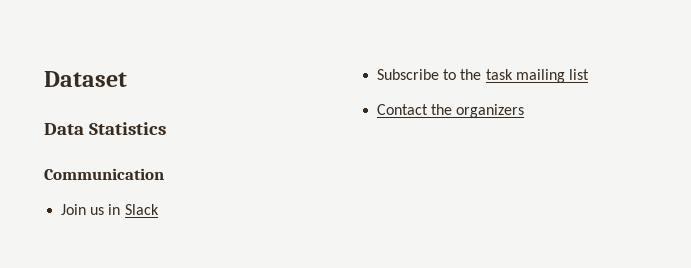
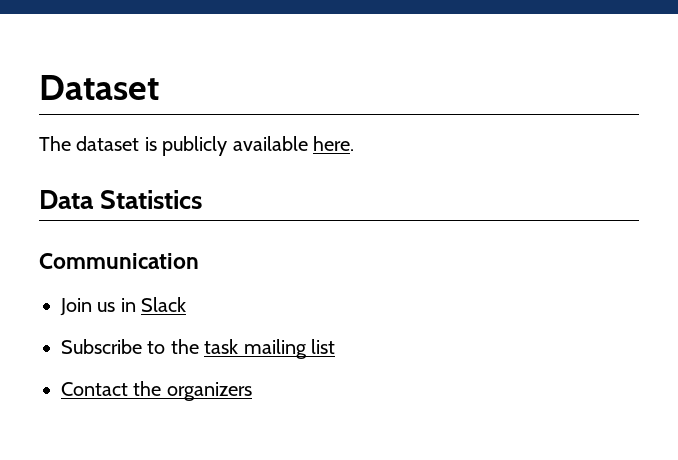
+ The dataset is publicly available here.

